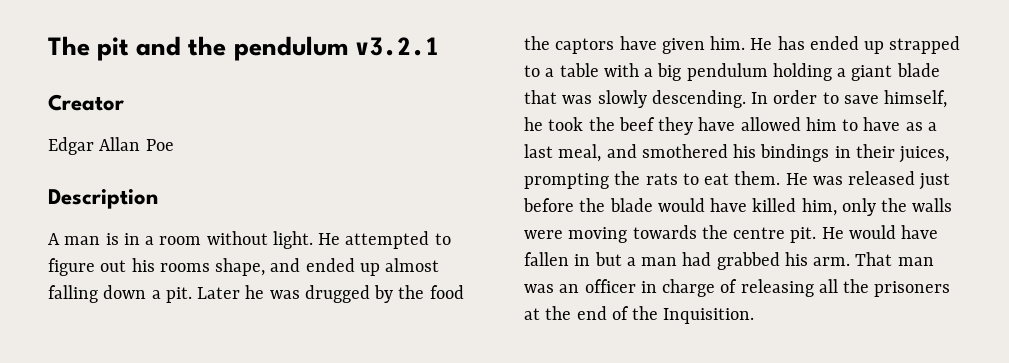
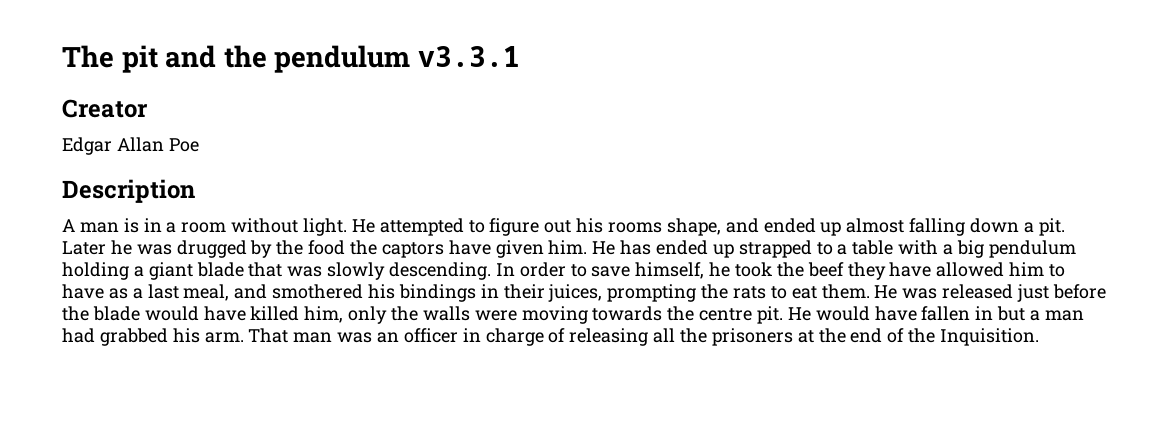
- The pit and the pendulum v3.2.1
+ The pit and the pendulum v3.3.1

